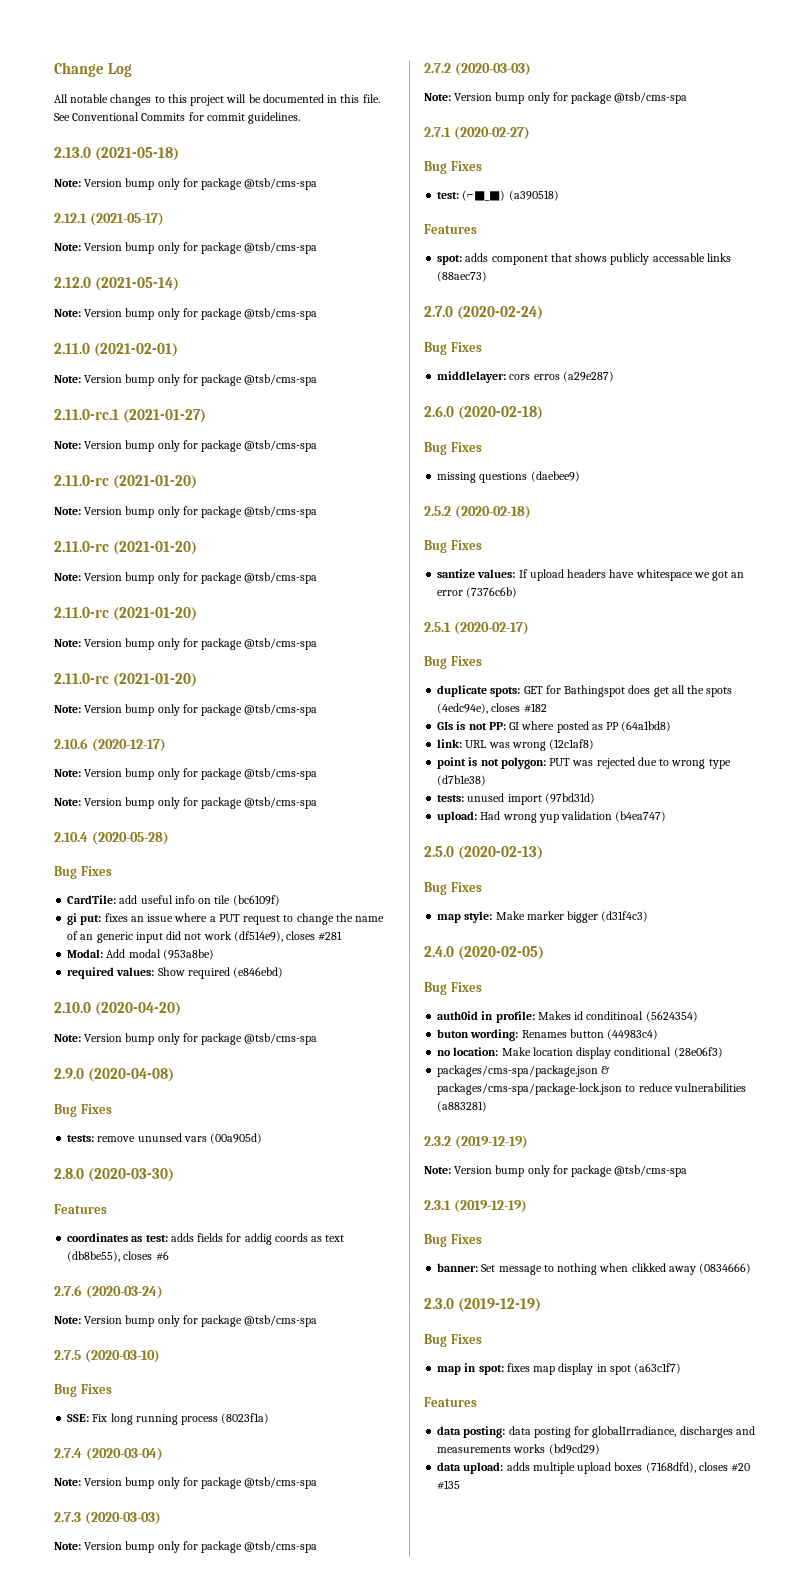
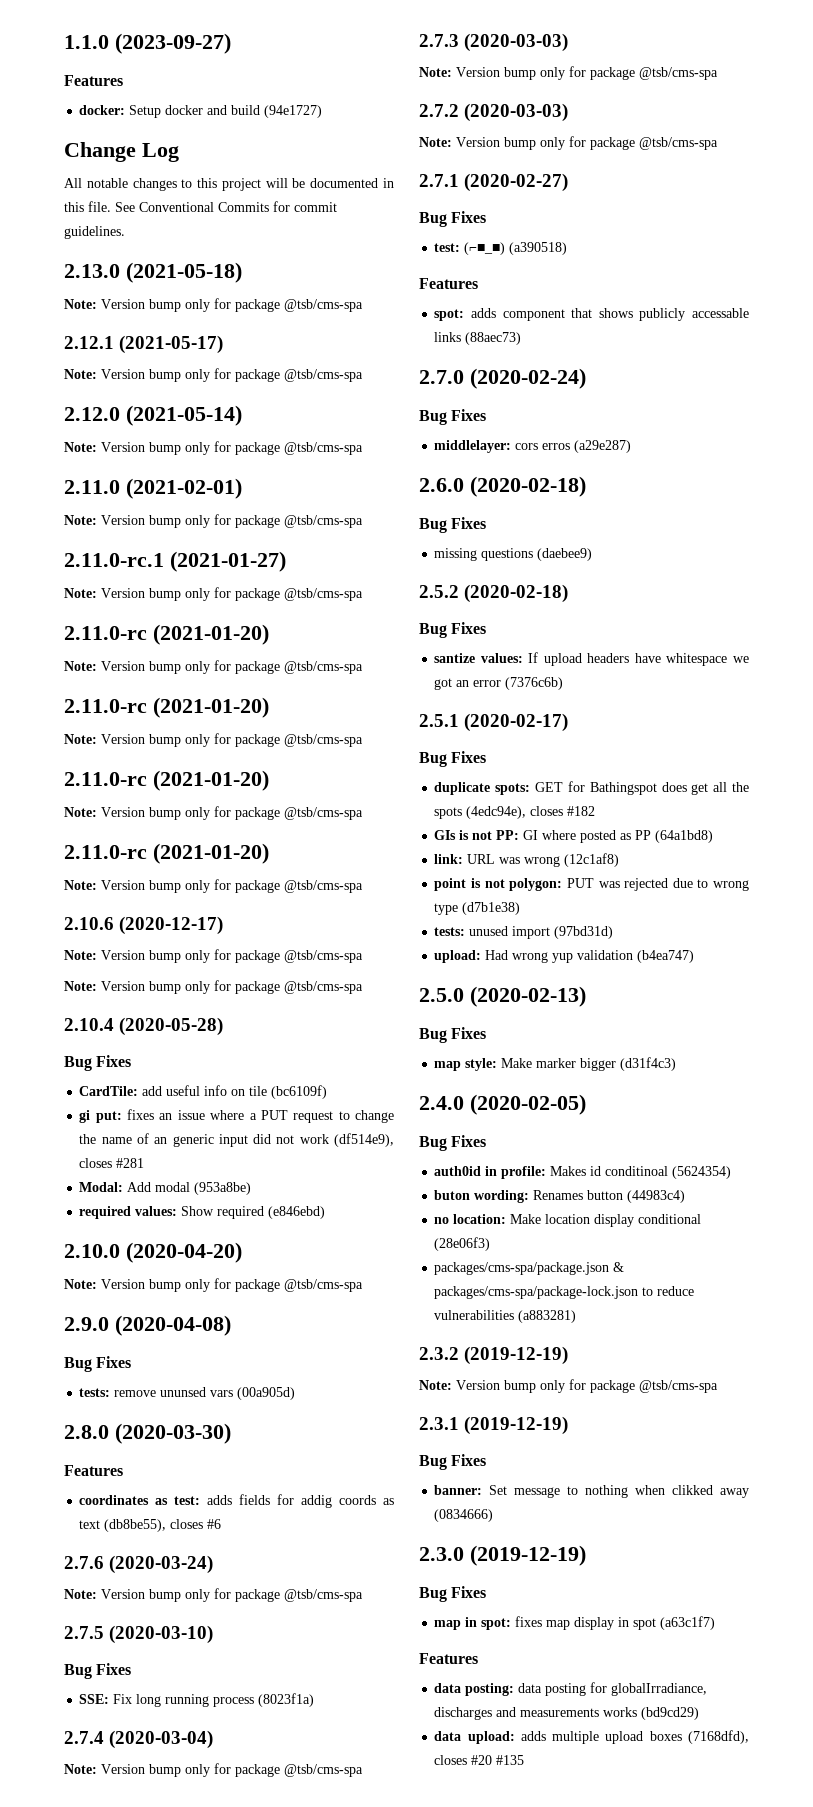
+ 1.1.0 (2023-09-27)
+ Features
+ docker: Setup docker and build (94e1727)

